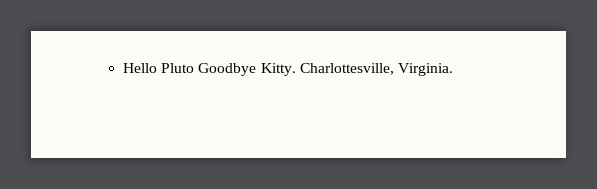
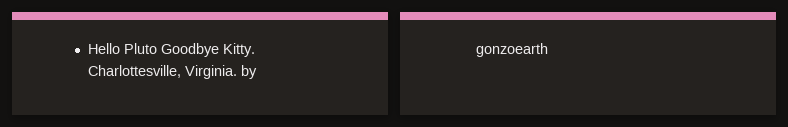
- Charlottesville, Virginia.
+ Charlottesville, Virginia. by gonzoearth

